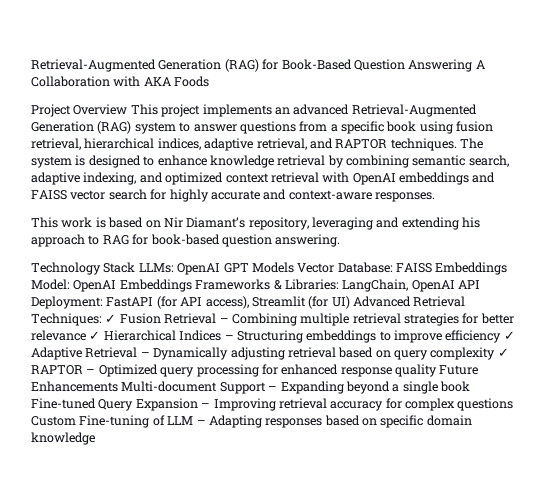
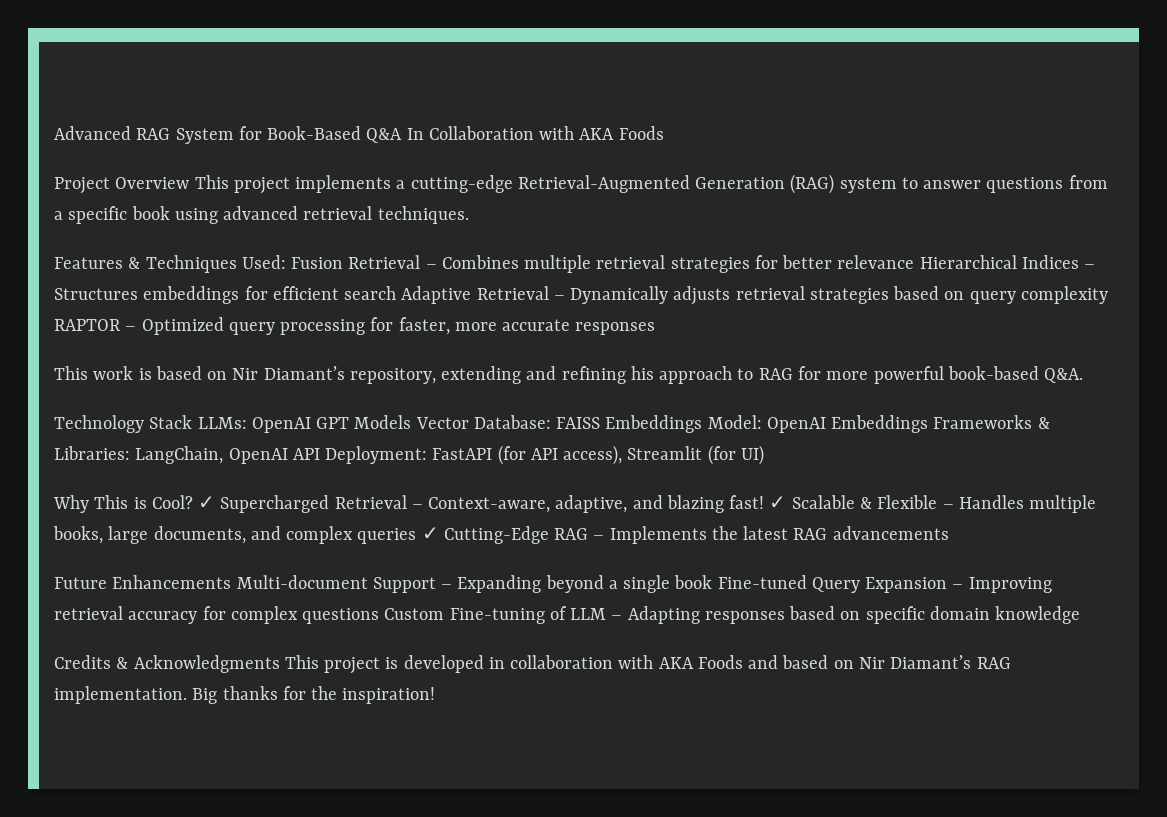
- Retrieval-Augmented Generation (RAG) for Book-Based Question Answering A Collaboration with AKA Foods
+ Advanced RAG System for Book-Based Q&A In Collaboration with AKA Foods
- Project Overview This project implements an advanced Retrieval-Augmented Generation (RAG) system to answer questions from a specific book using fusion retrieval, hierarchical indices, adaptive retrieval, and RAPTOR techniques. The system is designed to enhance knowledge retrieval by combining semantic search, adaptive indexing, and optimized context retrieval with OpenAI embeddings and FAISS vector search for highly accurate and context-aware responses.
+ Project Overview This project implements a cutting-edge Retrieval-Augmented Generation (RAG) system to answer questions from a specific book using advanced retrieval techniques.
+ Features & Techniques Used: Fusion Retrieval – Combines multiple retrieval strategies for better relevance Hierarchical Indices – Structures embeddings for efficient search Adaptive Retrieval – Dynamically adjusts retrieval strategies based on query complexity RAPTOR – Optimized query processing for faster, more accurate responses
- This work is based on Nir Diamant’s repository, leveraging and extending his approach to RAG for book-based question answering.
+ This work is based on Nir Diamant’s repository, extending and refining his approach to RAG for more powerful book-based Q&A.
- Technology Stack LLMs: OpenAI GPT Models Vector Database: FAISS Embeddings Model: OpenAI Embeddings Frameworks & Libraries: LangChain, OpenAI API Deployment: FastAPI (for API access), Streamlit (for UI) Advanced Retrieval Techniques: ✓ Fusion Retrieval – Combining multiple retrieval strategies for better relevance ✓ Hierarchical Indices – Structuring embeddings to improve efficiency ✓ Adaptive Retrieval – Dynamically adjusting retrieval based on query complexity ✓ RAPTOR – Optimized query processing for enhanced response quality Future Enhancements Multi-document Support – Expanding beyond a single book Fine-tuned Query Expansion – Improving retrieval accuracy for complex questions Custom Fine-tuning of LLM – Adapting responses based on specific domain knowledge
+ Technology Stack LLMs: OpenAI GPT Models Vector Database: FAISS Embeddings Model: OpenAI Embeddings Frameworks & Libraries: LangChain, OpenAI API Deployment: FastAPI (for API access), Streamlit (for UI)
+ Why This is Cool? ✓ Supercharged Retrieval – Context-aware, adaptive, and blazing fast! ✓ Scalable & Flexible – Handles multiple books, large documents, and complex queries ✓ Cutting-Edge RAG – Implements the latest RAG advancements
+ Future Enhancements Multi-document Support – Expanding beyond a single book Fine-tuned Query Expansion – Improving retrieval accuracy for complex questions Custom Fine-tuning of LLM – Adapting responses based on specific domain knowledge
+ Credits & Acknowledgments This project is developed in collaboration with AKA Foods and based on Nir Diamant’s RAG implementation. Big thanks for the inspiration!

